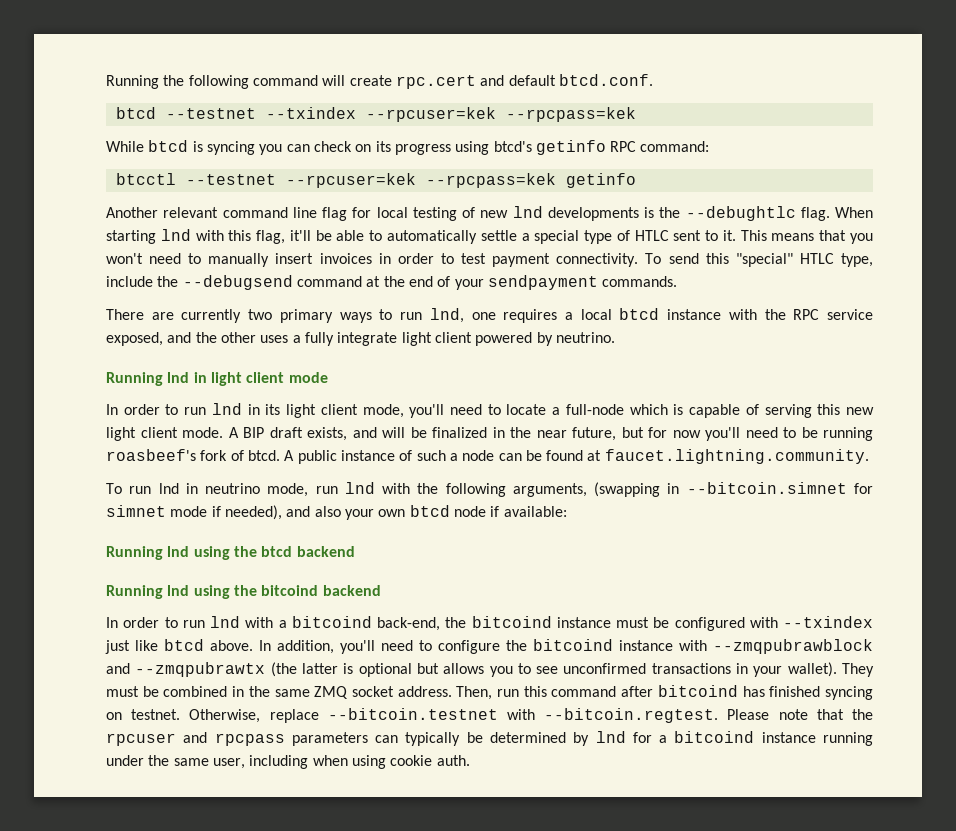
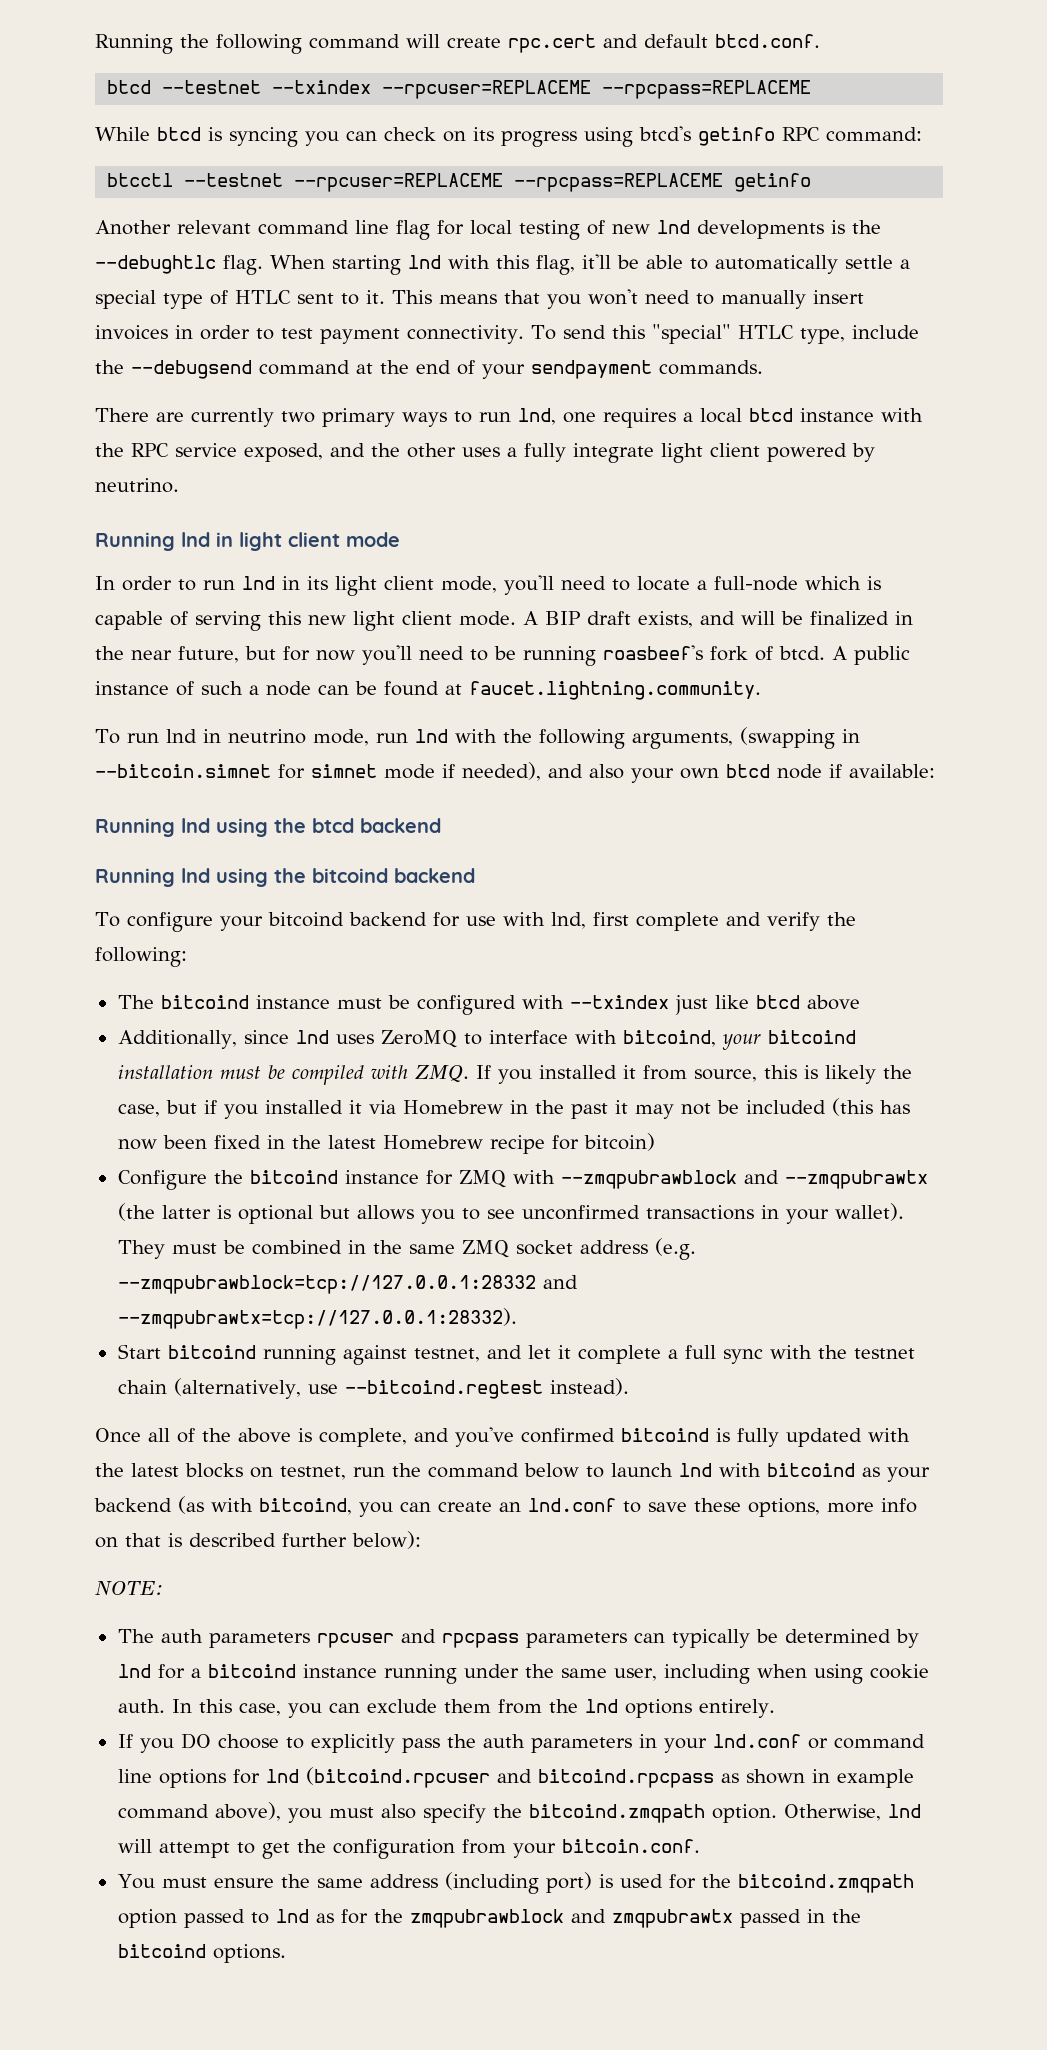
- btcd --testnet --txindex --rpcuser=kek --rpcpass=kek
+ btcd --testnet --txindex --rpcuser=REPLACEME --rpcpass=REPLACEME
- btcctl --testnet --rpcuser=kek --rpcpass=kek getinfo
+ btcctl --testnet --rpcuser=REPLACEME --rpcpass=REPLACEME getinfo
- In order to run lnd with a bitcoind back-end, the bitcoind instance must be configured with --txindex just like btcd above. In addition, you'll need to configure the bitcoind instance with --zmqpubrawblock and --zmqpubrawtx (the latter is optional but allows you to see unconfirmed transactions in your wallet).
+ To configure your bitcoind backend for use with lnd, first complete and verify the following:
+ The bitcoind instance must be configured with --txindex just like btcd above
+ Additionally, since lnd uses ZeroMQ to interface with bitcoind, your bitcoind installation must be compiled with ZMQ. If you installed it from source, this is likely the case, but if you installed it via Homebrew in the past it may not be included (this has now been fixed in the latest Homebrew recipe for bitcoin)
+ Configure the bitcoind instance for ZMQ with --zmqpubrawblock and --zmqpubrawtx (the latter is optional but allows you to see unconfirmed transactions in your wallet).
- They must be combined in the same ZMQ socket address. Then, run this command after bitcoind has finished syncing on testnet. Otherwise, replace --bitcoin.testnet with --bitcoin.regtest. Please note that the rpcuser and rpcpass parameters can typically be determined by lnd for a bitcoind instance running under the same user, including when using cookie auth.
+ They must be combined in the same ZMQ socket address (e.g. --zmqpubrawblock=tcp://127.0.0.1:28332 and --zmqpubrawtx=tcp://127.0.0.1:28332).
+ Start bitcoind running against testnet, and let it complete a full sync with the testnet chain (alternatively, use --bitcoind.regtest instead).
+ Once all of the above is complete, and you've confirmed bitcoind is fully updated with the latest blocks on testnet, run the command below to launch lnd with bitcoind as your backend (as with bitcoind, you can create an lnd.conf to save these options, more info on that is described further below):
+ NOTE:
+ The auth parameters rpcuser and rpcpass parameters can typically be determined by lnd for a bitcoind instance running under the same user, including when using cookie auth.
+ In this case, you can exclude them from the lnd options entirely.
+ If you DO choose to explicitly pass the auth parameters in your lnd.conf or command line options for lnd (bitcoind.rpcuser and bitcoind.rpcpass as shown in example command above), you must also specify the bitcoind.zmqpath option. Otherwise, lnd will attempt to get the configuration from your bitcoin.conf.
+ You must ensure the same address (including port) is used for the bitcoind.zmqpath option passed to lnd as for the zmqpubrawblock and zmqpubrawtx passed in the bitcoind options.

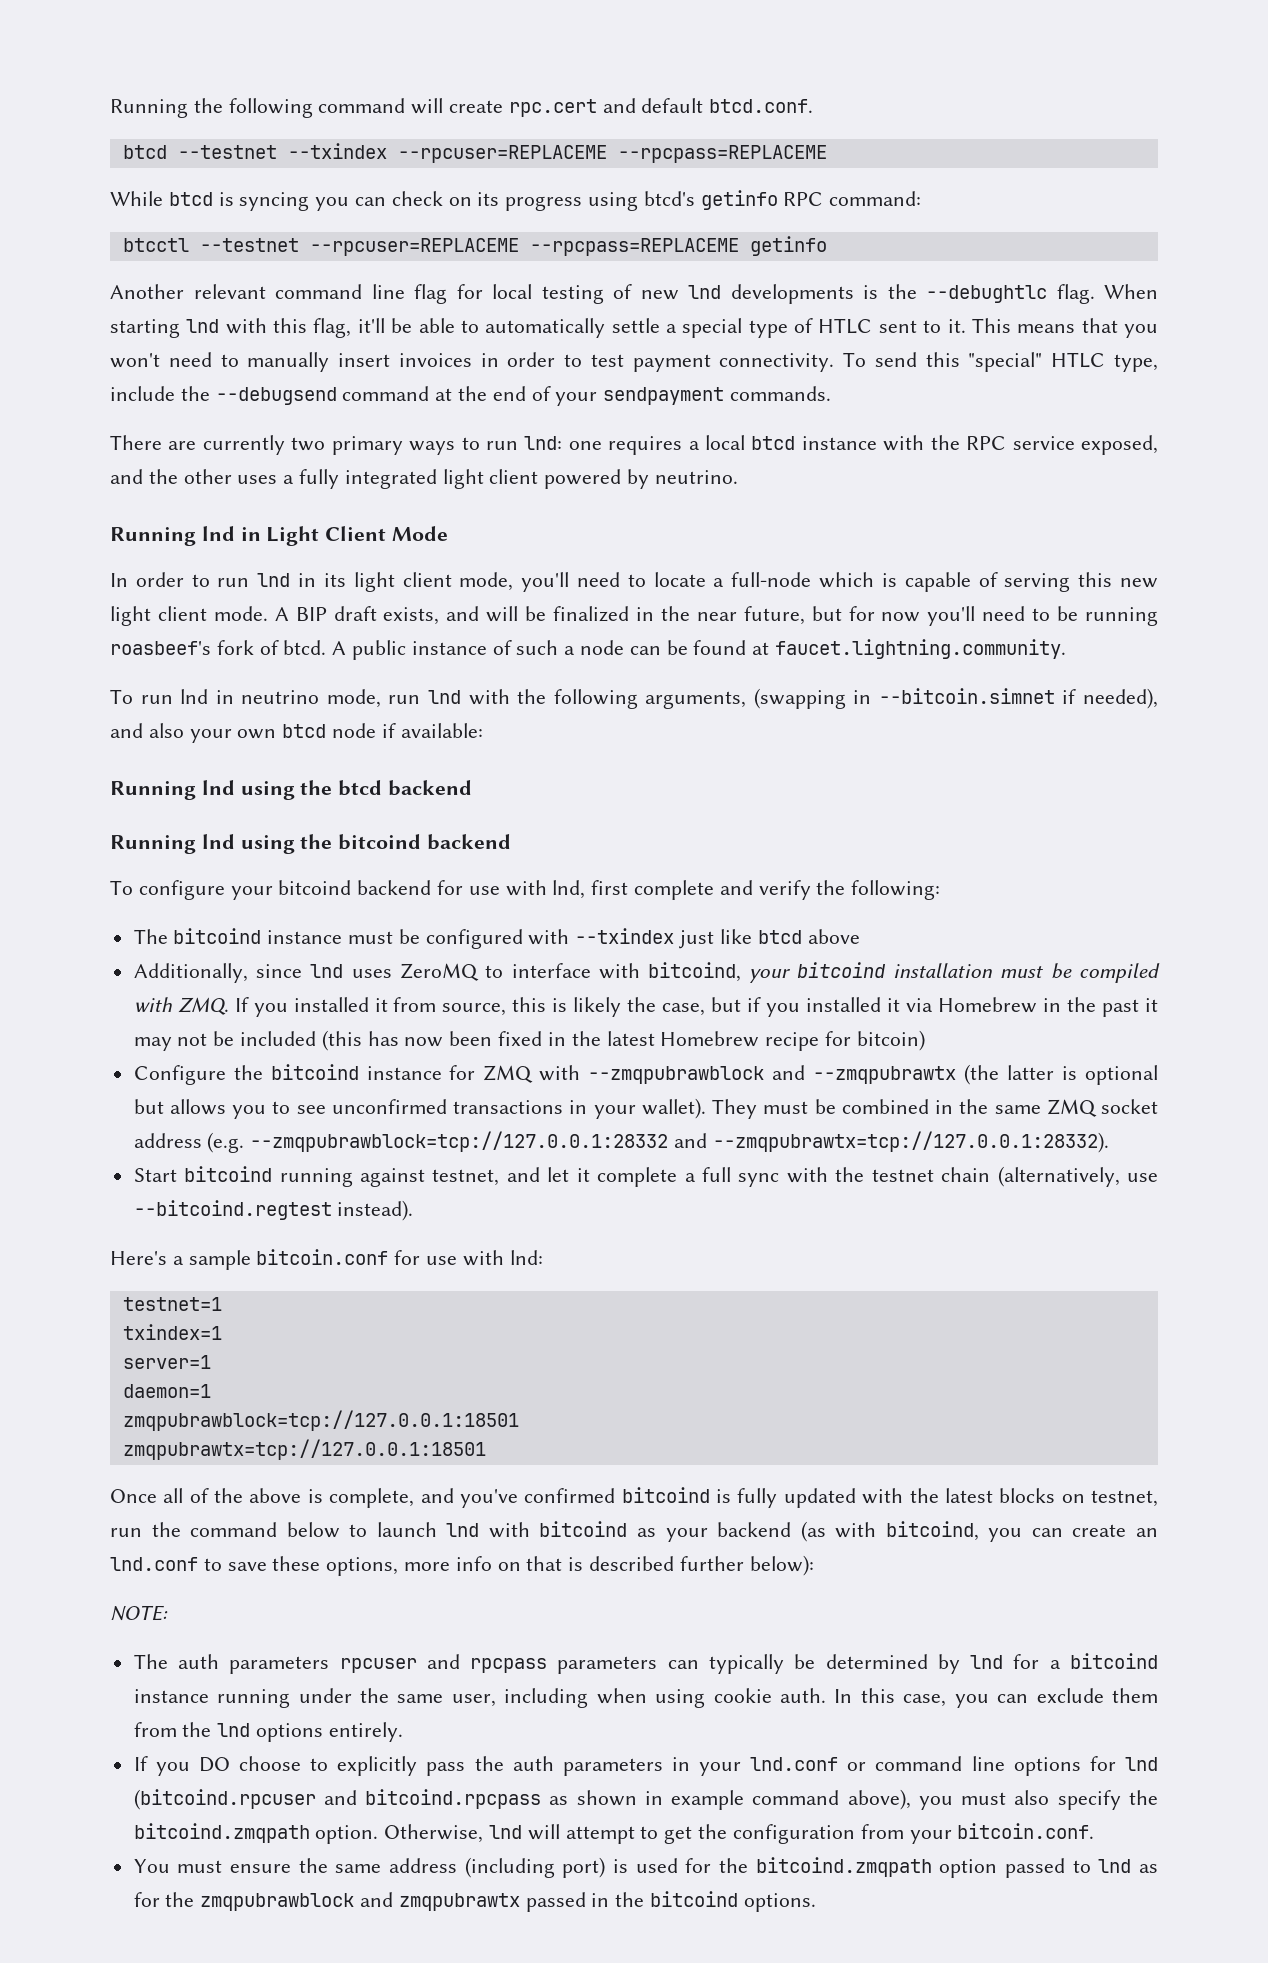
- There are currently two primary ways to run lnd, one requires a local btcd instance with the RPC service exposed, and the other uses a fully integrate light client powered by neutrino.
+ There are currently two primary ways to run lnd: one requires a local btcd instance with the RPC service exposed, and the other uses a fully integrated light client powered by neutrino.
- Running lnd in light client mode
+ Running lnd in Light Client Mode
- To run lnd in neutrino mode, run lnd with the following arguments, (swapping in --bitcoin.simnet for simnet mode if needed), and also your own btcd node if available:
+ To run lnd in neutrino mode, run lnd with the following arguments, (swapping in --bitcoin.simnet if needed), and also your own btcd node if available:
+ Here's a sample bitcoin.conf for use with lnd:
+ testnet=1
+ txindex=1
+ server=1
+ daemon=1
+ zmqpubrawblock=tcp://127.0.0.1:18501
+ zmqpubrawtx=tcp://127.0.0.1:18501

